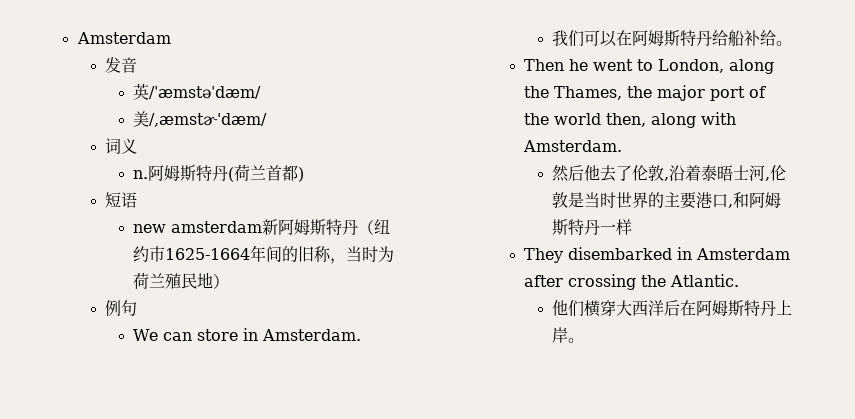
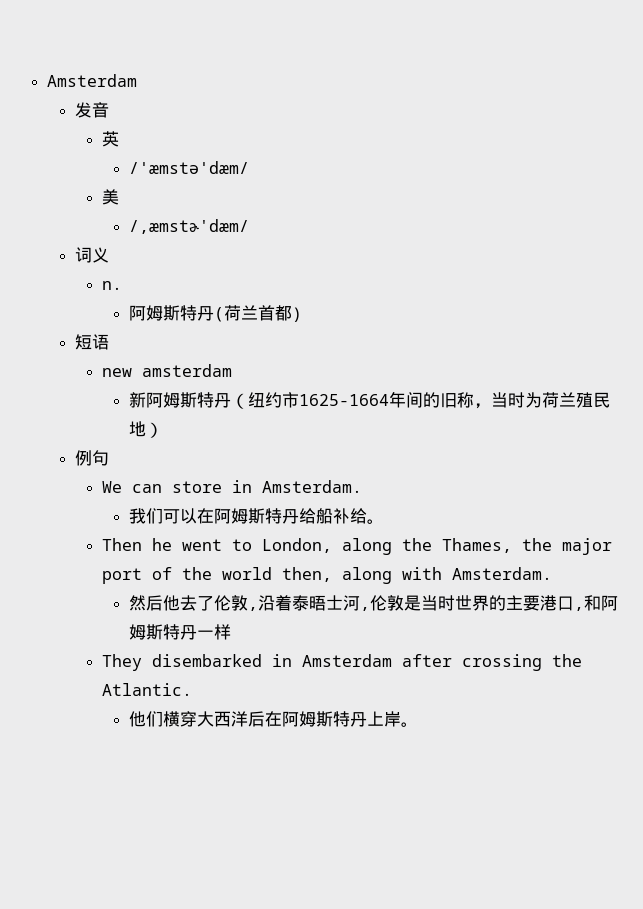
- 英/ˈæmstəˈdæm/
+ 英
+ /ˈæmstəˈdæm/
- 美/,æmstɚ'dæm/
+ 美
+ /,æmstɚ'dæm/
- n.阿姆斯特丹(荷兰首都)
+ n.
+ 阿姆斯特丹(荷兰首都)
- new amsterdam新阿姆斯特丹（纽约市1625-1664年间的旧称，当时为荷兰殖民地）
+ new amsterdam
+ 新阿姆斯特丹（纽约市1625-1664年间的旧称，当时为荷兰殖民地）

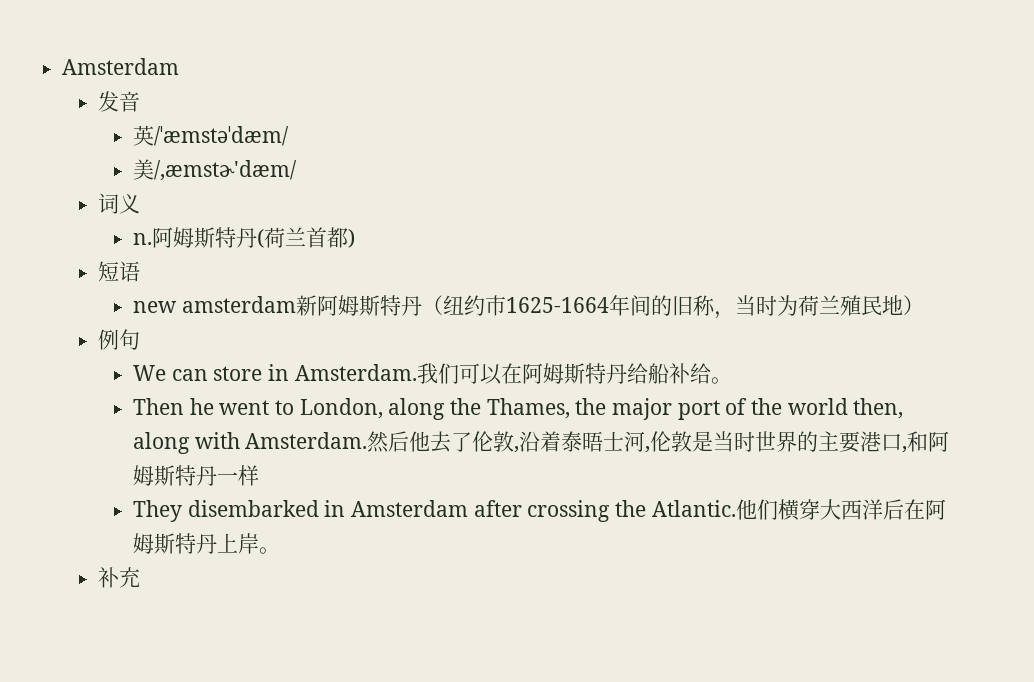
- 英
- /ˈæmstəˈdæm/
+ 英/ˈæmstəˈdæm/
- 美
- /,æmstɚ'dæm/
+ 美/,æmstɚ'dæm/
- n.
- 阿姆斯特丹(荷兰首都)
+ n.阿姆斯特丹(荷兰首都)
- new amsterdam
- 新阿姆斯特丹（纽约市1625-1664年间的旧称，当时为荷兰殖民地）
+ new amsterdam新阿姆斯特丹（纽约市1625-1664年间的旧称，当时为荷兰殖民地）
- We can store in Amsterdam.
- 我们可以在阿姆斯特丹给船补给。
+ We can store in Amsterdam.我们可以在阿姆斯特丹给船补给。
- Then he went to London, along the Thames, the major port of the world then, along with Amsterdam.
- 然后他去了伦敦,沿着泰晤士河,伦敦是当时世界的主要港口,和阿姆斯特丹一样
+ Then he went to London, along the Thames, the major port of the world then, along with Amsterdam.然后他去了伦敦,沿着泰晤士河,伦敦是当时世界的主要港口,和阿姆斯特丹一样
- They disembarked in Amsterdam after crossing the Atlantic.
- 他们横穿大西洋后在阿姆斯特丹上岸。
+ They disembarked in Amsterdam after crossing the Atlantic.他们横穿大西洋后在阿姆斯特丹上岸。
+ 补充

